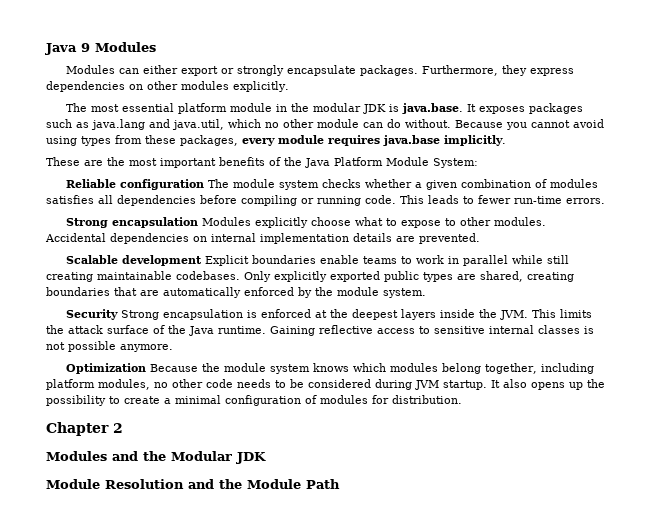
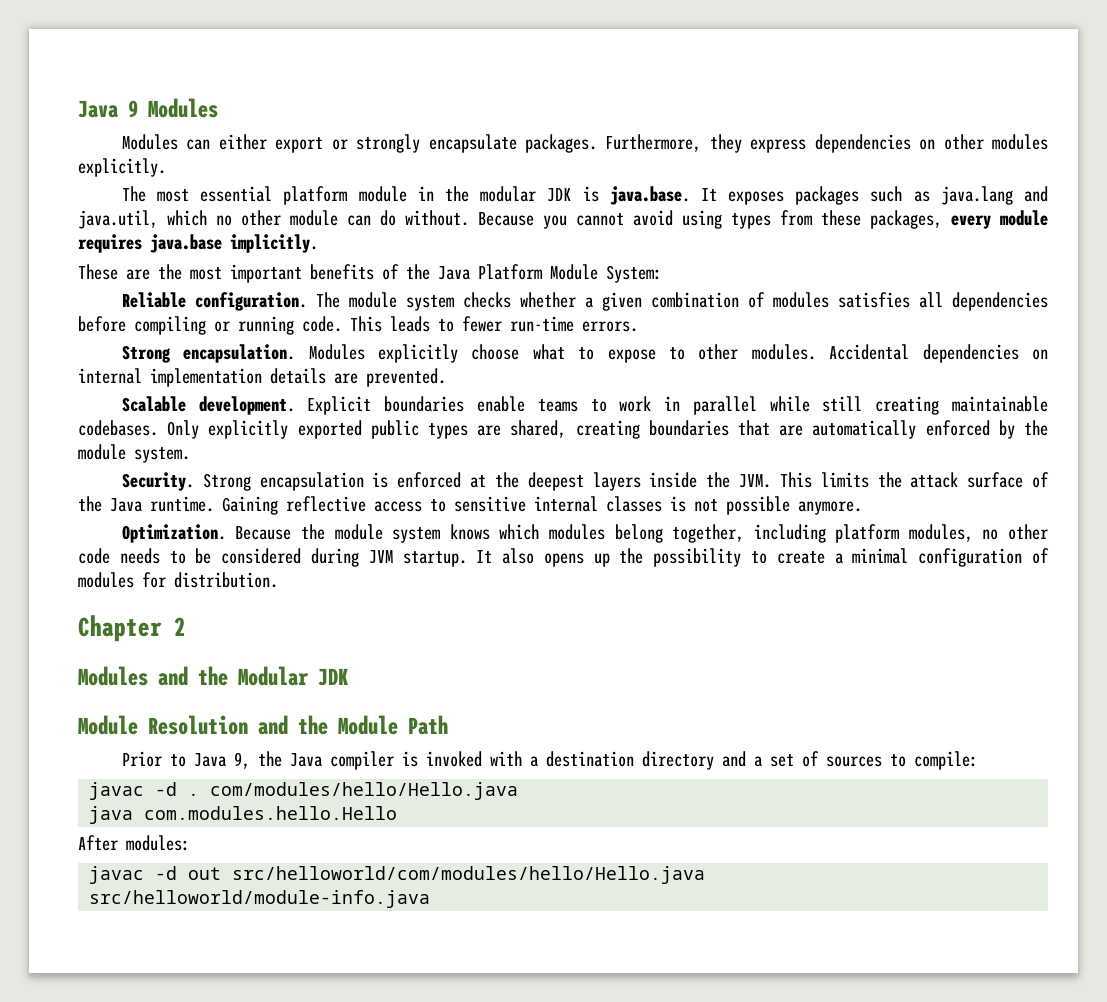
- Reliable configuration The module system checks whether a given combination of modules satisfies all dependencies before compiling or running code.
+ Reliable configuration. The module system checks whether a given combination of modules satisfies all dependencies before compiling or running code.
- Strong encapsulation Modules explicitly choose what to expose to other modules.
+ Strong encapsulation. Modules explicitly choose what to expose to other modules.
- Scalable development Explicit boundaries enable teams to work in parallel while still creating maintainable codebases.
+ Scalable development. Explicit boundaries enable teams to work in parallel while still creating maintainable codebases.
- Security Strong encapsulation is enforced at the deepest layers inside the JVM. This limits the attack surface of the Java runtime.
+ Security. Strong encapsulation is enforced at the deepest layers inside the JVM. This limits the attack surface of the Java runtime.
- Optimization Because the module system knows which modules belong together, including platform modules, no other code needs to be considered during JVM startup.
+ Optimization. Because the module system knows which modules belong together, including platform modules, no other code needs to be considered during JVM startup.
+ Prior to Java 9, the Java compiler is invoked with a destination directory and a set of sources to compile:
+ javac -d . com/modules/hello/Hello.java
+ java com.modules.hello.Hello
+ After modules:
+ javac -d out src/helloworld/com/modules/hello/Hello.java src/helloworld/module-info.java

